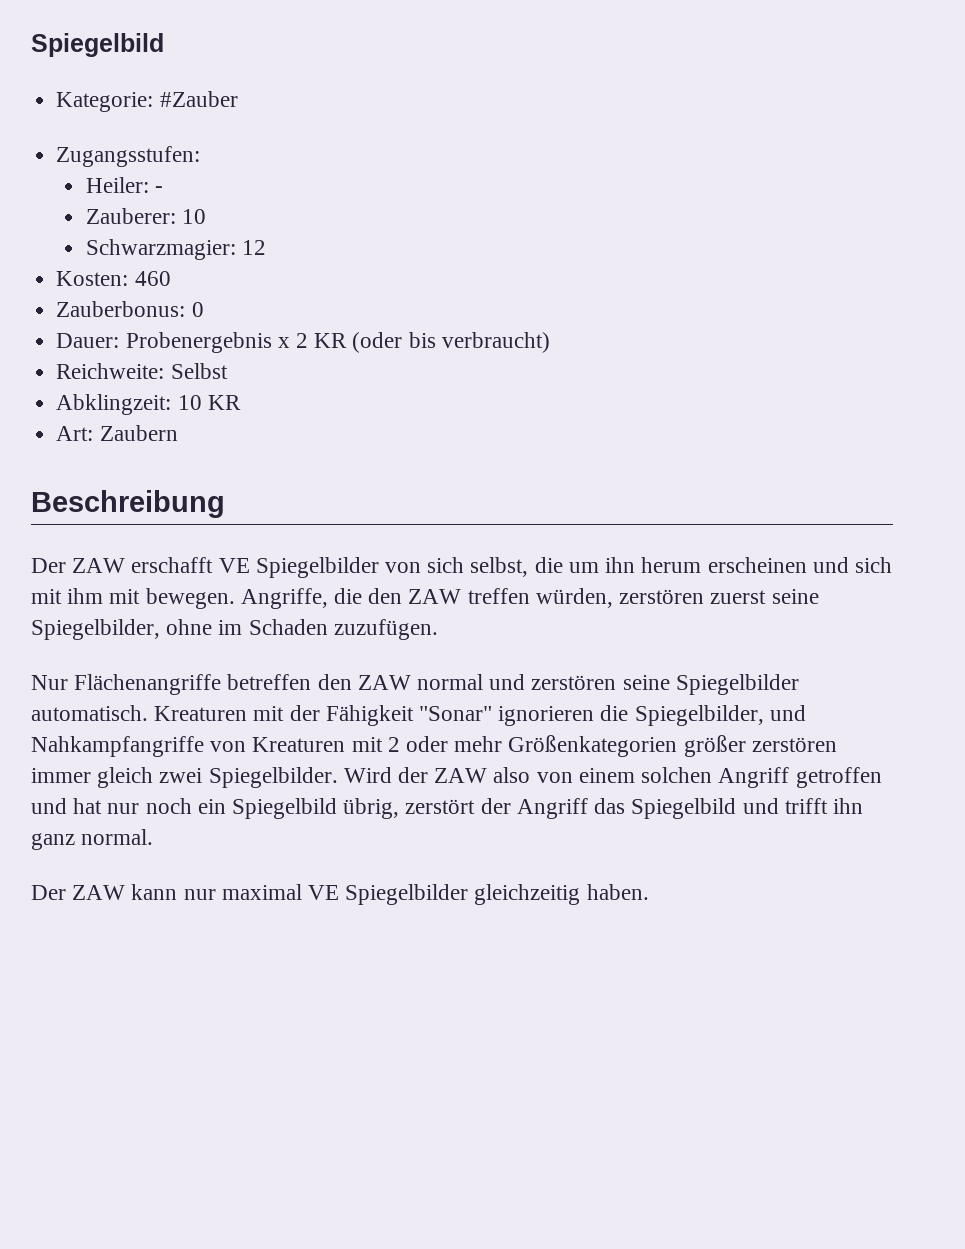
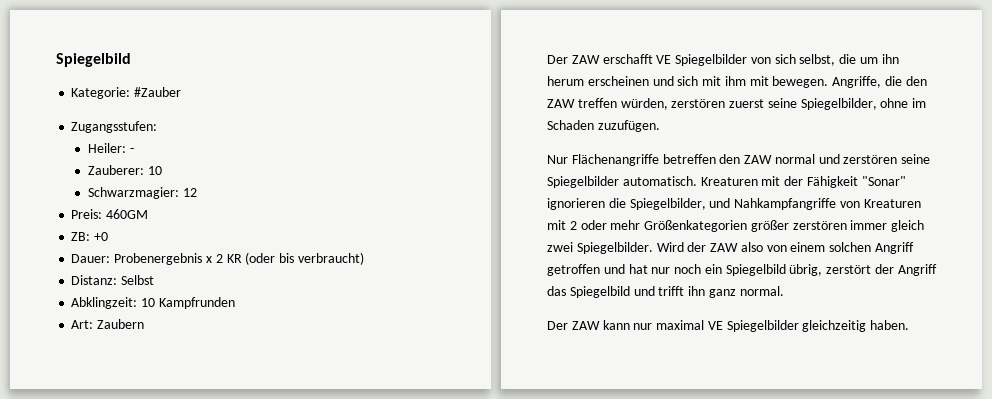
- Kosten: 460
- Zauberbonus: 0
+ Preis: 460GM
+ ZB: +0
- Reichweite: Selbst
+ Distanz: Selbst
- Abklingzeit: 10 KR
+ Abklingzeit: 10 Kampfrunden
- Beschreibung

